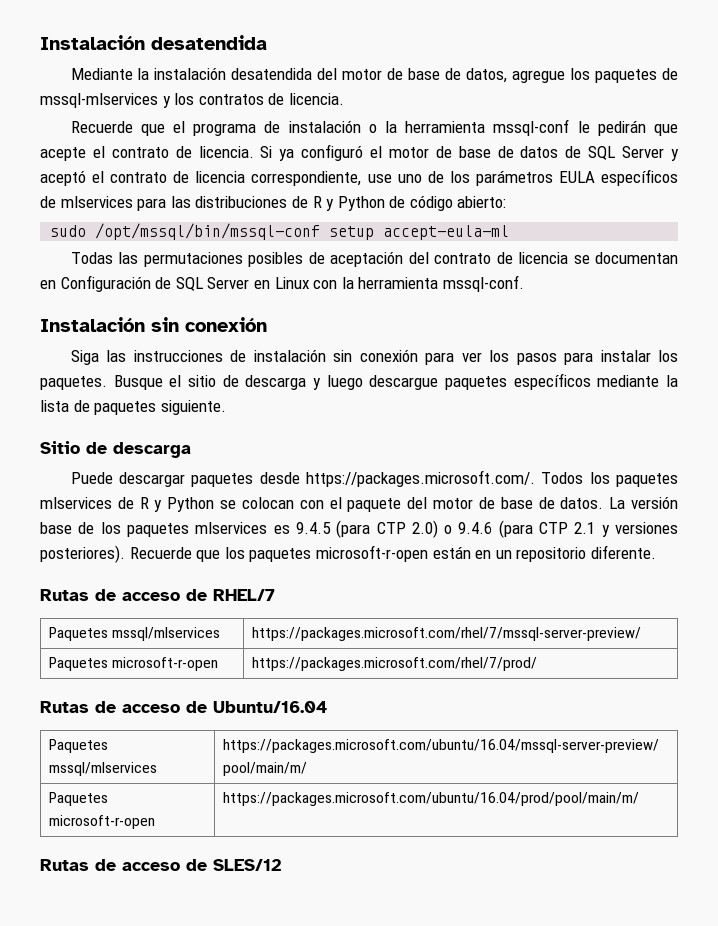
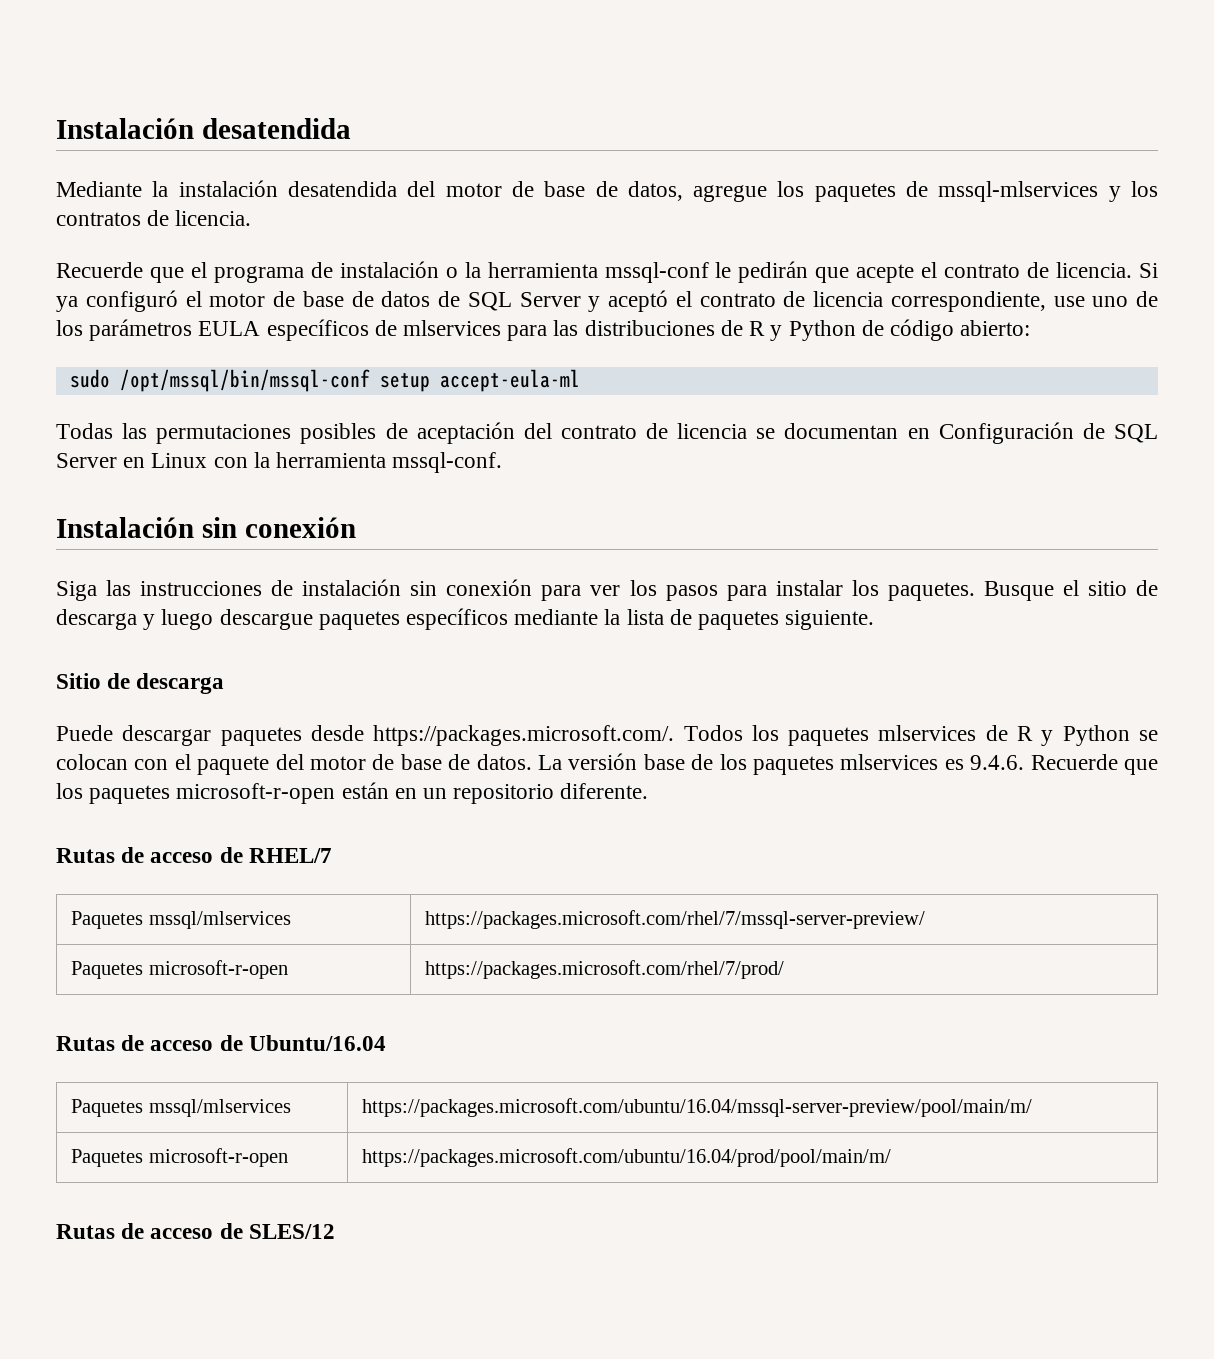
- La versión base de los paquetes mlservices es 9.4.5 (para CTP 2.0) o 9.4.6 (para CTP 2.1 y versiones posteriores). Recuerde que los paquetes microsoft-r-open están en un repositorio diferente.
+ La versión base de los paquetes mlservices es 9.4.6. Recuerde que los paquetes microsoft-r-open están en un repositorio diferente.

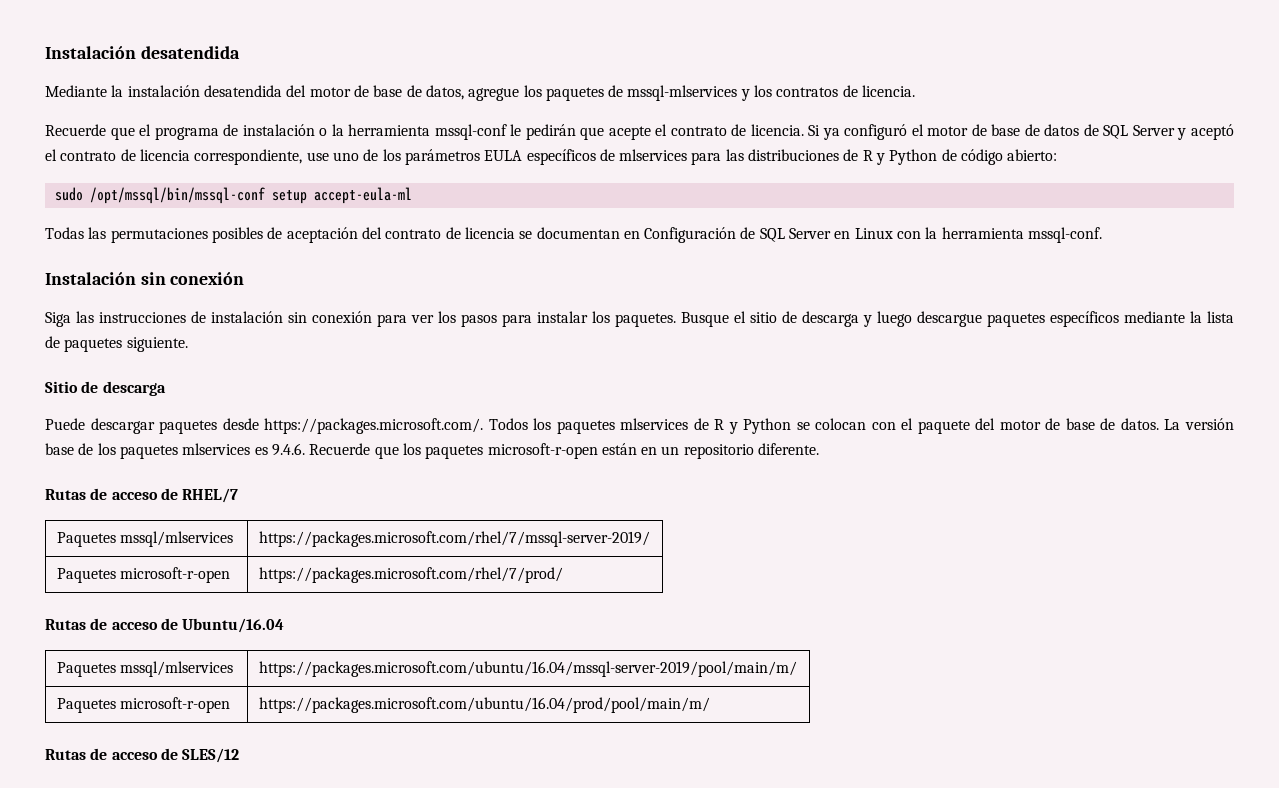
- Paquetes mssql/mlservices | https://packages.microsoft.com/rhel/7/mssql-server-preview/
+ Paquetes mssql/mlservices | https://packages.microsoft.com/rhel/7/mssql-server-2019/
- Paquetes mssql/mlservices | https://packages.microsoft.com/ubuntu/16.04/mssql-server-preview/pool/main/m/
+ Paquetes mssql/mlservices | https://packages.microsoft.com/ubuntu/16.04/mssql-server-2019/pool/main/m/

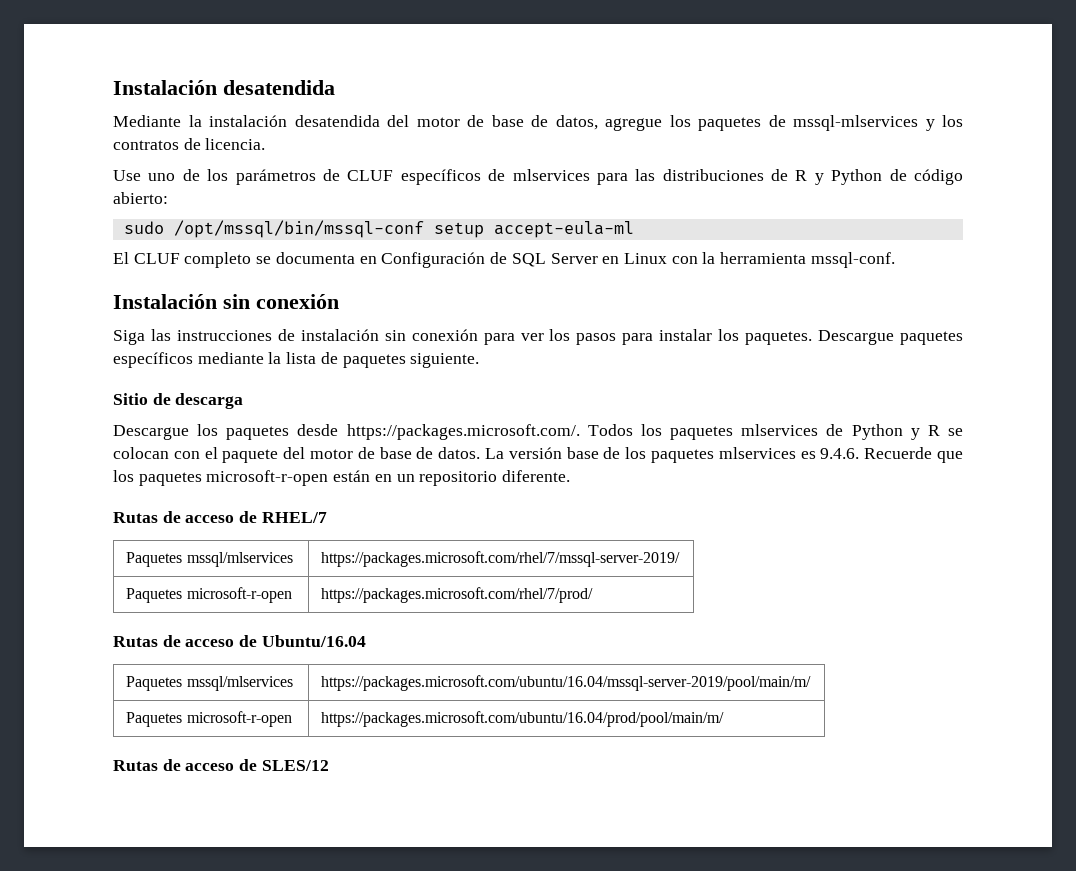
- Recuerde que el programa de instalación o la herramienta mssql-conf le pedirán que acepte el contrato de licencia. Si ya configuró el motor de base de datos de SQL Server y aceptó el contrato de licencia correspondiente, use uno de los parámetros EULA específicos de mlservices para las distribuciones de R y Python de código abierto:
+ Use uno de los parámetros de CLUF específicos de mlservices para las distribuciones de R y Python de código abierto:
- Todas las permutaciones posibles de aceptación del contrato de licencia se documentan en Configuración de SQL Server en Linux con la herramienta mssql-conf.
+ El CLUF completo se documenta en Configuración de SQL Server en Linux con la herramienta mssql-conf.
- Busque el sitio de descarga y luego descargue paquetes específicos mediante la lista de paquetes siguiente.
+ Descargue paquetes específicos mediante la lista de paquetes siguiente.
- Puede descargar paquetes desde https://packages.microsoft.com/. Todos los paquetes mlservices de R y Python se colocan con el paquete del motor de base de datos.
+ Descargue los paquetes desde https://packages.microsoft.com/. Todos los paquetes mlservices de Python y R se colocan con el paquete del motor de base de datos.

